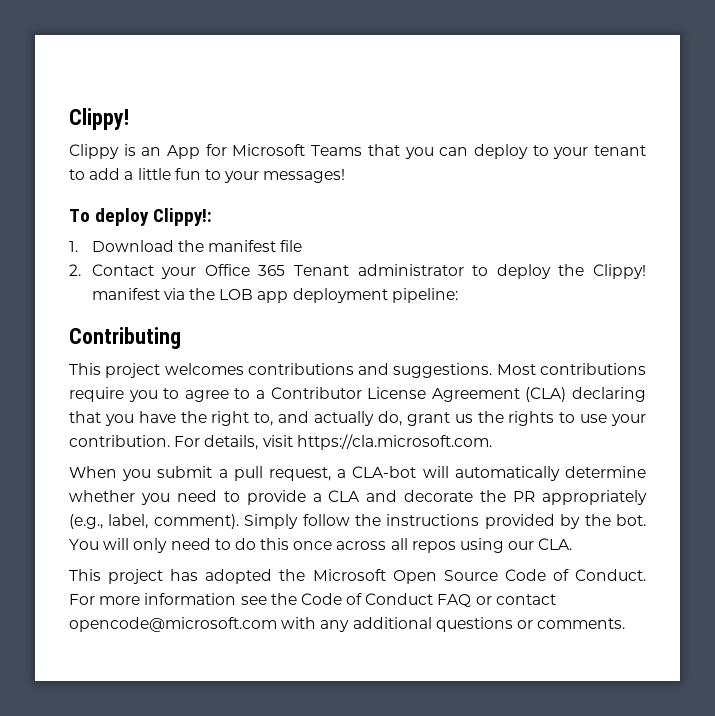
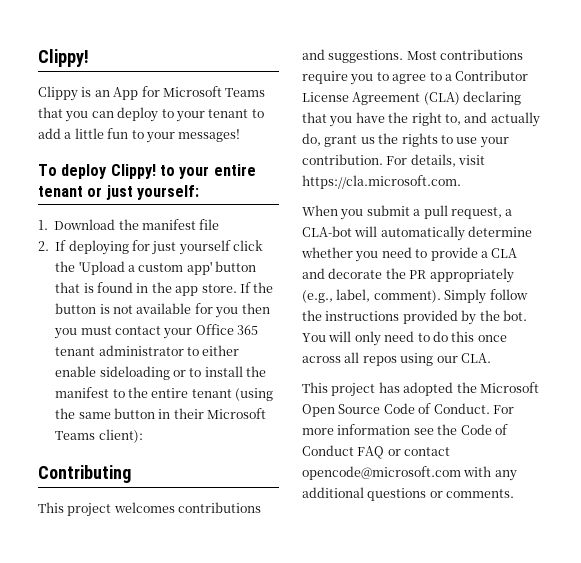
- To deploy Clippy!:
+ To deploy Clippy! to your entire tenant or just yourself:
- 2. Contact your Office 365 Tenant administrator to deploy the Clippy! manifest via the LOB app deployment pipeline:
+ 2. If deploying for just yourself click the 'Upload a custom app' button that is found in the app store. If the button is not available for you then you must contact your Office 365 tenant administrator to either enable sideloading or to install the manifest to the entire tenant (using the same button in their Microsoft Teams client):

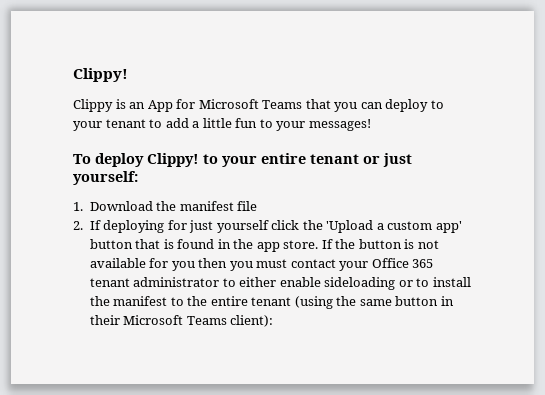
- Contributing
- This project welcomes contributions and suggestions. Most contributions require you to agree to a Contributor License Agreement (CLA) declaring that you have the right to, and actually do, grant us the rights to use your contribution. For details, visit https://cla.microsoft.com.
- When you submit a pull request, a CLA-bot will automatically determine whether you need to provide a CLA and decorate the PR appropriately (e.g., label, comment). Simply follow the instructions provided by the bot. You will only need to do this once across all repos using our CLA.
- This project has adopted the Microsoft Open Source Code of Conduct. For more information see the Code of Conduct FAQ or contact opencode@microsoft.com with any additional questions or comments.

